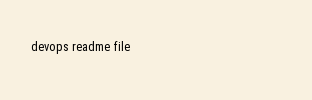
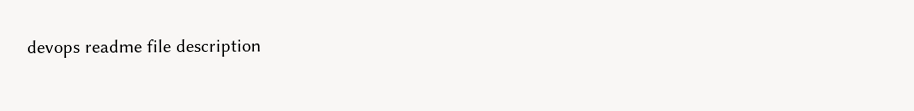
- devops readme file
+ devops readme file description

